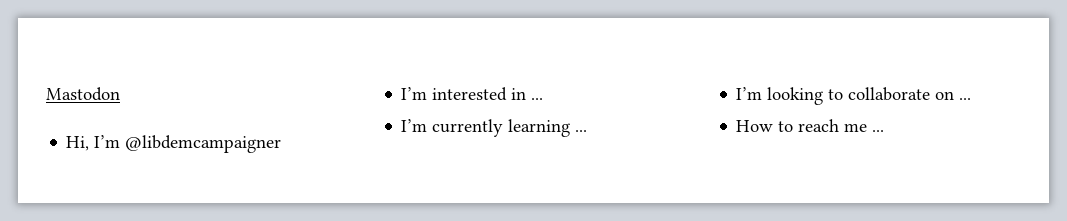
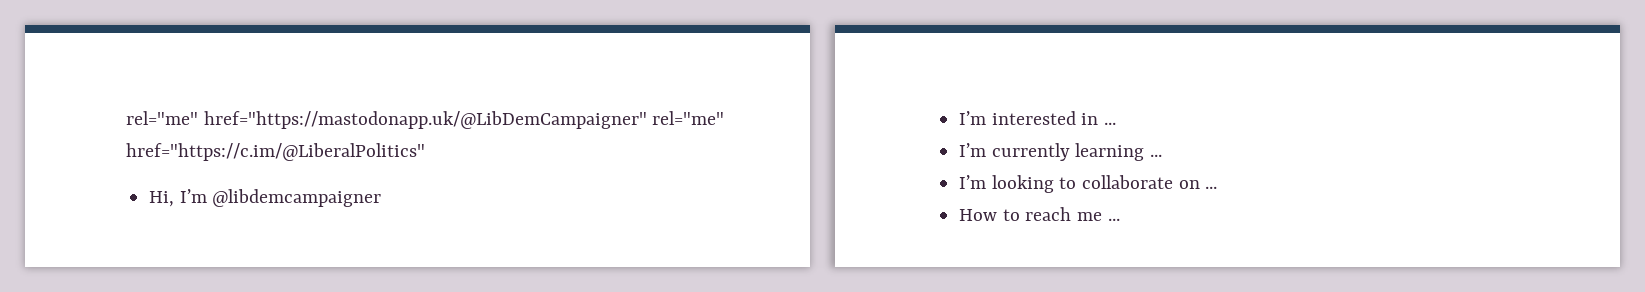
- Mastodon
+ rel="me" href="https://mastodonapp.uk/@LibDemCampaigner" rel="me" href="https://c.im/@LiberalPolitics"

